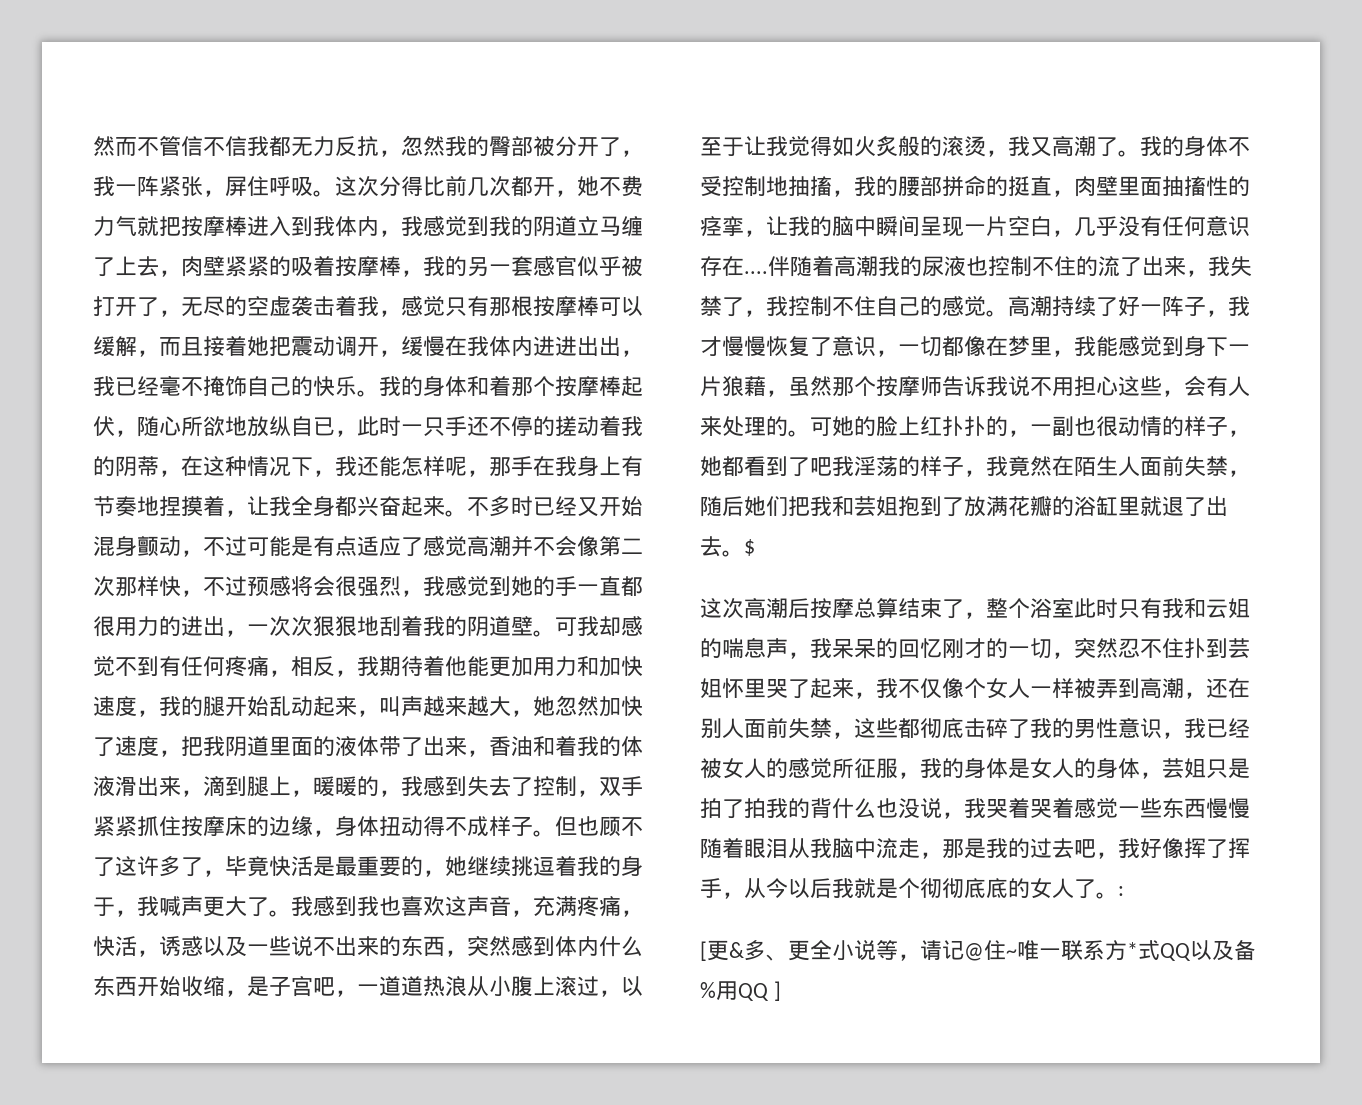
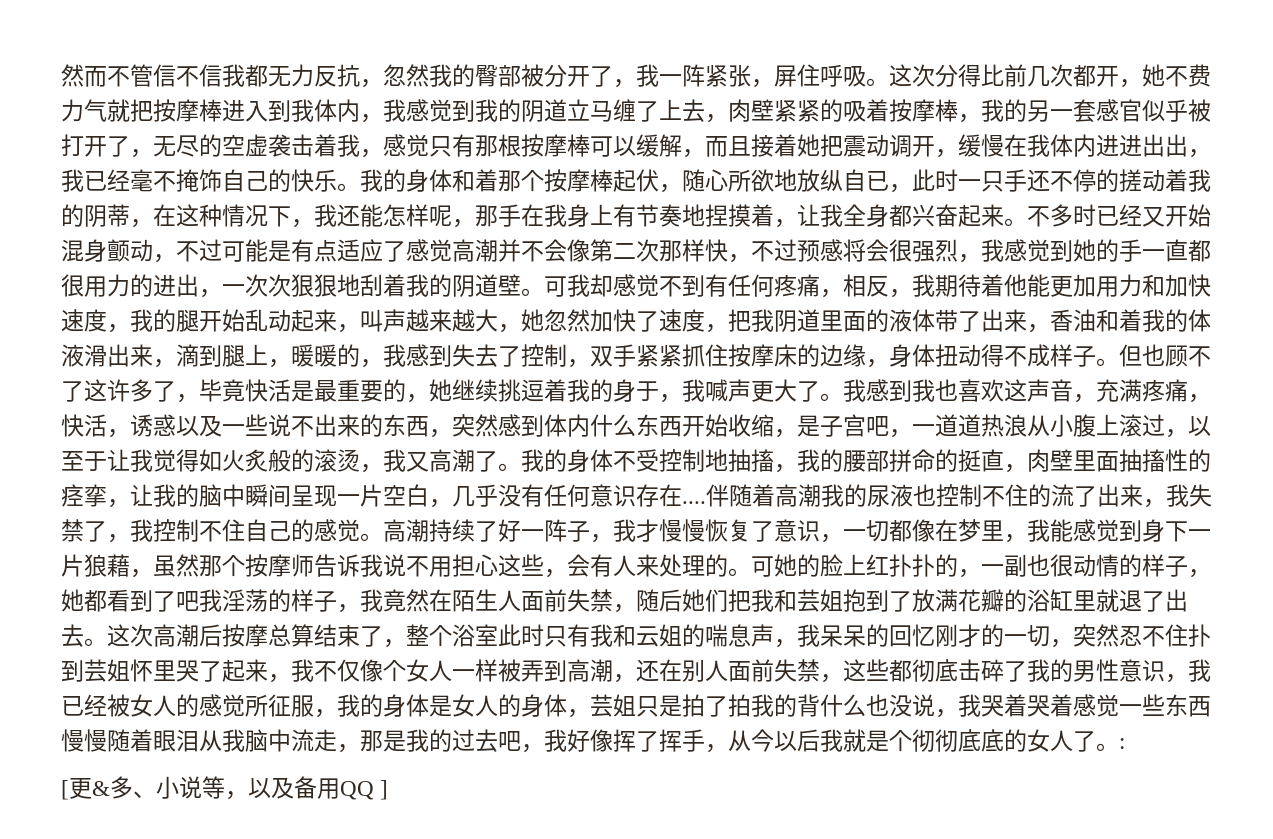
- 可她的脸上红扑扑的，一副也很动情的样子，她都看到了吧我淫荡的样子，我竟然在陌生人面前失禁，随后她们把我和芸姐抱到了放满花瓣的浴缸里就退了出去。$
- 这次高潮后按摩总算结束了，整个浴室此时只有我和云姐的喘息声，我呆呆的回忆刚才的一切，突然忍不住扑到芸姐怀里哭了起来，我不仅像个女人一样被弄到高潮，还在别人面前失禁，这些都彻底击碎了我的男性意识，我已经被女人的感觉所征服，我的身体是女人的身体，芸姐只是拍了拍我的背什么也没说，我哭着哭着感觉一些东西慢慢随着眼泪从我脑中流走，那是我的过去吧，我好像挥了挥手，从今以后我就是个彻彻底底的女人了。:
+ 可她的脸上红扑扑的，一副也很动情的样子，她都看到了吧我淫荡的样子，我竟然在陌生人面前失禁，随后她们把我和芸姐抱到了放满花瓣的浴缸里就退了出去。这次高潮后按摩总算结束了，整个浴室此时只有我和云姐的喘息声，我呆呆的回忆刚才的一切，突然忍不住扑到芸姐怀里哭了起来，我不仅像个女人一样被弄到高潮，还在别人面前失禁，这些都彻底击碎了我的男性意识，我已经被女人的感觉所征服，我的身体是女人的身体，芸姐只是拍了拍我的背什么也没说，我哭着哭着感觉一些东西慢慢随着眼泪从我脑中流走，那是我的过去吧，我好像挥了挥手，从今以后我就是个彻彻底底的女人了。:
- [更&多、更全小说等，请记@住~唯一联系方*式QQ以及备%用QQ ]
+ [更&多、小说等，以及备用QQ ]

